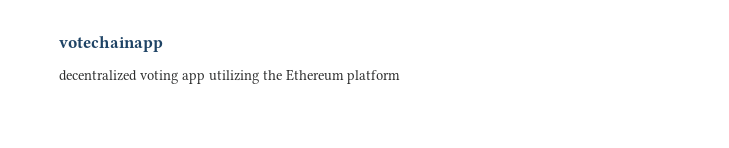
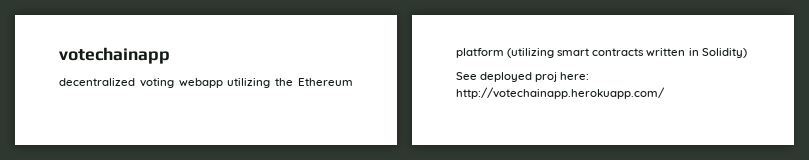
- decentralized voting app utilizing the Ethereum platform
+ decentralized voting webapp utilizing the Ethereum platform (utilizing smart contracts written in Solidity)
+ See deployed proj here: http://votechainapp.herokuapp.com/

